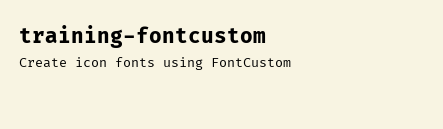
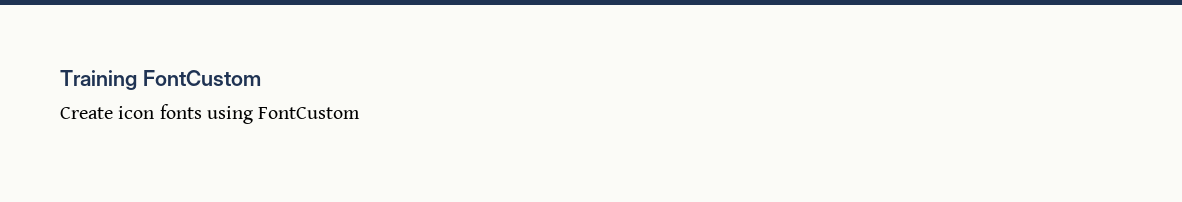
- training-fontcustom
+ Training FontCustom

